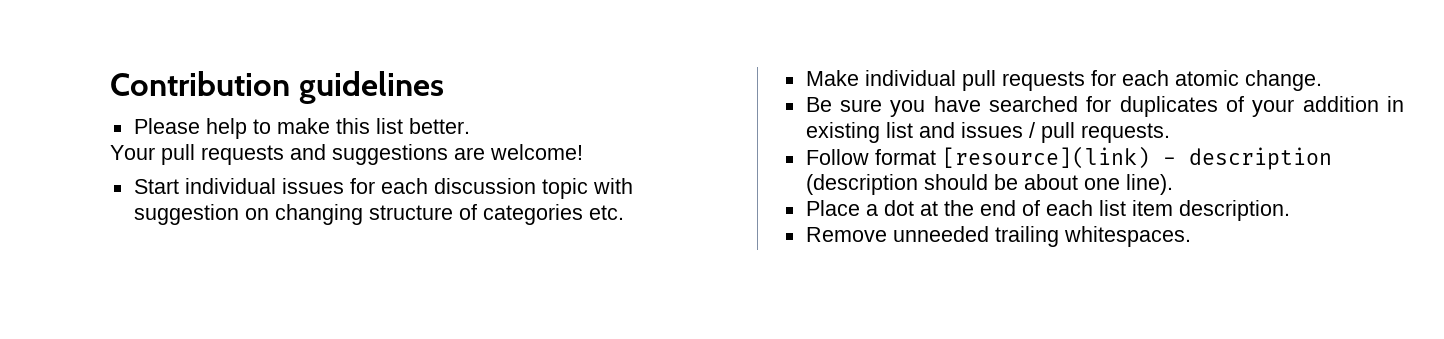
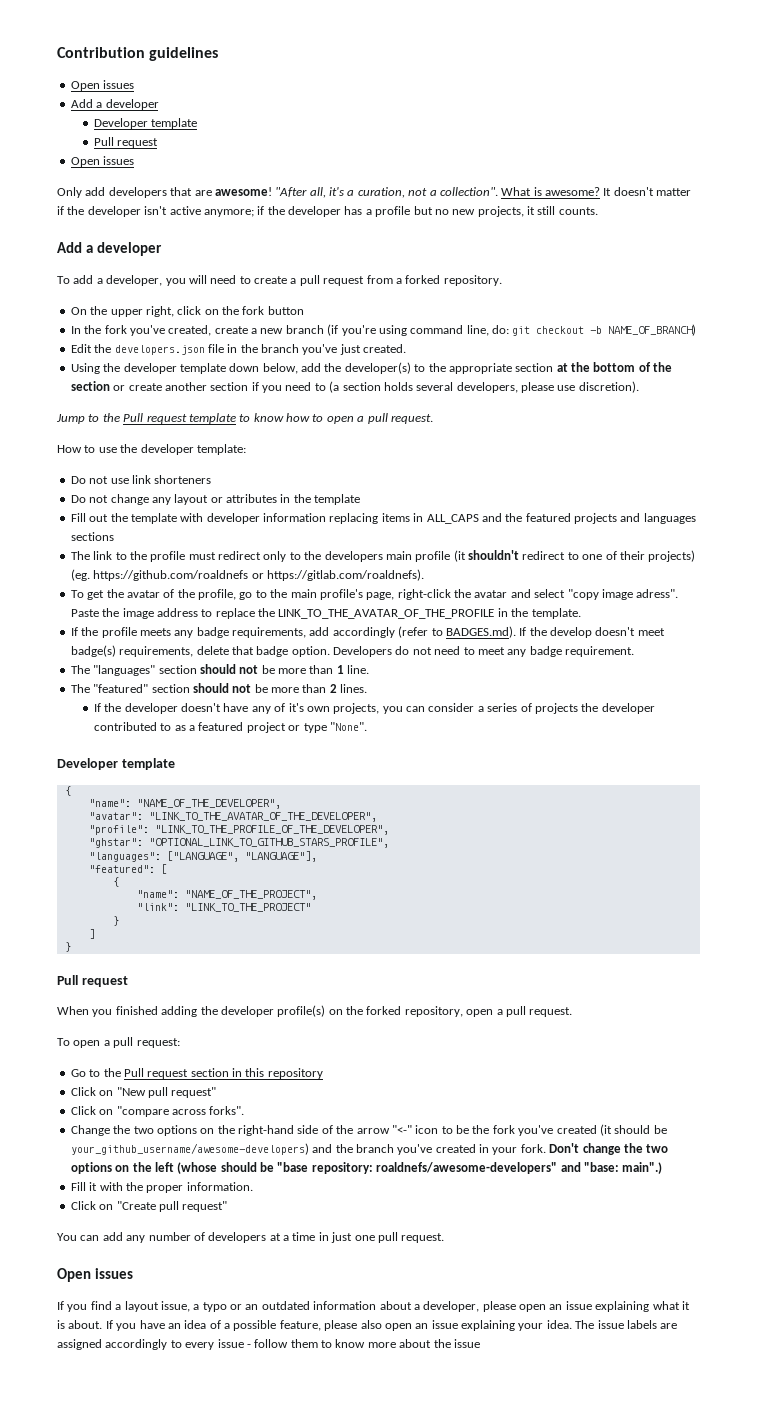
  Contribution guidelines
- Please help to make this list better.
- Your pull requests and suggestions are welcome!
- Start individual issues for each discussion topic with suggestion on changing structure of categories etc.
- Make individual pull requests for each atomic change.
- Be sure you have searched for duplicates of your addition in existing list and issues / pull requests.
- Follow format [resource](link) - description (description should be about one line).
- Place a dot at the end of each list item description.
- Remove unneeded trailing whitespaces.
+ Open issues
+ Add a developer
+ Developer template
+ Pull request
+ Open issues
+ Only add developers that are awesome! "After all, it's a curation, not a collection". What is awesome? It doesn't matter if the developer isn't active anymore; if the developer has a profile but no new projects, it still counts.
+ Add a developer
+ To add a developer, you will need to create a pull request from a forked repository.
+ On the upper right, click on the fork button
+ In the fork you've created, create a new branch (if you're using command line, do: git checkout -b NAME_OF_BRANCH)
+ Edit the developers.json file in the branch you've just created.
+ Using the developer template down below, add the developer(s) to the appropriate section at the bottom of the section or create another section if you need to (a section holds several developers, please use discretion).
+ Jump to the Pull request template to know how to open a pull request.
+ How to use the developer template:
+ Do not use link shorteners
+ Do not change any layout or attributes in the template
+ Fill out the template with developer information replacing items in ALL_CAPS and the featured projects and languages sections
+ The link to the profile must redirect only to the developers main profile (it shouldn't redirect to one of their projects) (eg. https://github.com/roaldnefs or https://gitlab.com/roaldnefs).
+ To get the avatar of the profile, go to the main profile's page, right-click the avatar and select "copy image adress". Paste the image address to replace the LINK_TO_THE_AVATAR_OF_THE_PROFILE in the template.
+ If the profile meets any badge requirements, add accordingly (refer to BADGES.md). If the develop doesn't meet badge(s) requirements, delete that badge option. Developers do not need to meet any badge requirement.
+ The "languages" section should not be more than 1 line.
+ The "featured" section should not be more than 2 lines.
+ If the developer doesn't have any of it's own projects, you can consider a series of projects the developer contributed to as a featured project or type "None".
+ Developer template
+ {
+ "name": "NAME_OF_THE_DEVELOPER",
+ "avatar": "LINK_TO_THE_AVATAR_OF_THE_DEVELOPER",
+ "profile": "LINK_TO_THE_PROFILE_OF_THE_DEVELOPER",
+ "ghstar": "OPTIONAL_LINK_TO_GITHUB_STARS_PROFILE",
+ "languages": ["LANGUAGE", "LANGUAGE"],
+ "featured": [
+ {
+ "name": "NAME_OF_THE_PROJECT",
+ "link": "LINK_TO_THE_PROJECT"
+ }
+ ]
+ }
+ Pull request
+ When you finished adding the developer profile(s) on the forked repository, open a pull request.
+ To open a pull request:
+ Go to the Pull request section in this repository
+ Click on "New pull request"
+ Click on "compare across forks".
+ Change the two options on the right-hand side of the arrow "<-" icon to be the fork you've created (it should be your_github_username/awesome-developers) and the branch you've created in your fork. Don't change the two options on the left (whose should be "base repository: roaldnefs/awesome-developers" and "base: main".)
+ Fill it with the proper information.
+ Click on "Create pull request"
+ You can add any number of developers at a time in just one pull request.
+ Open issues
+ If you find a layout issue, a typo or an outdated information about a developer, please open an issue explaining what it is about. If you have an idea of a possible feature, please also open an issue explaining your idea. The issue labels are assigned accordingly to every issue - follow them to know more about the issue

